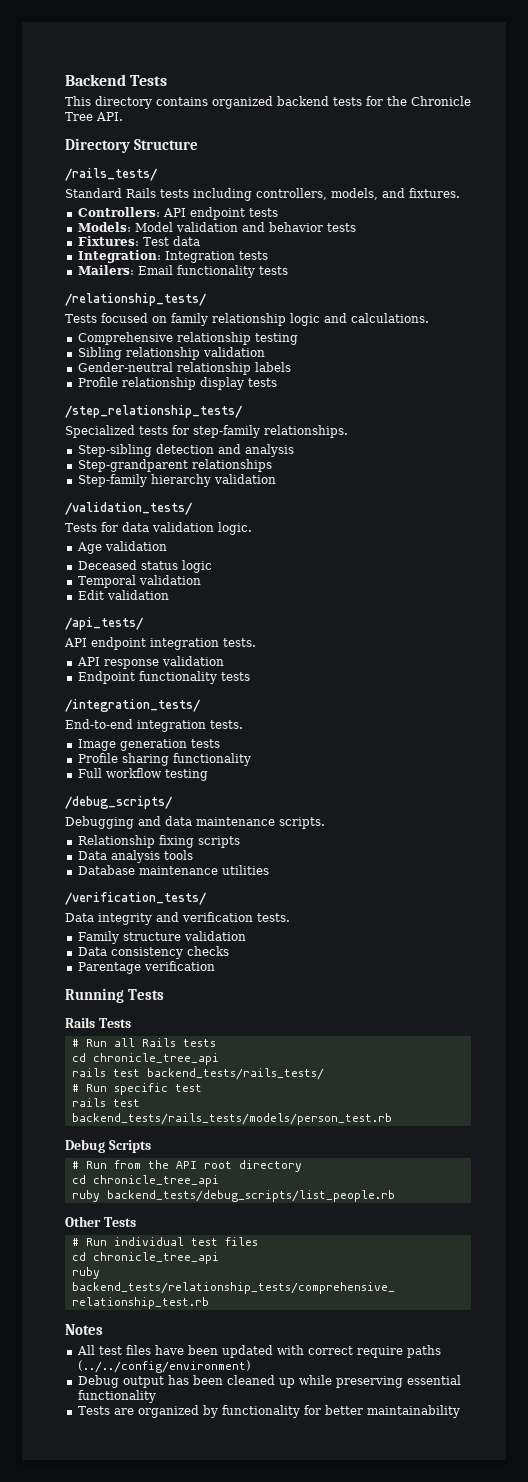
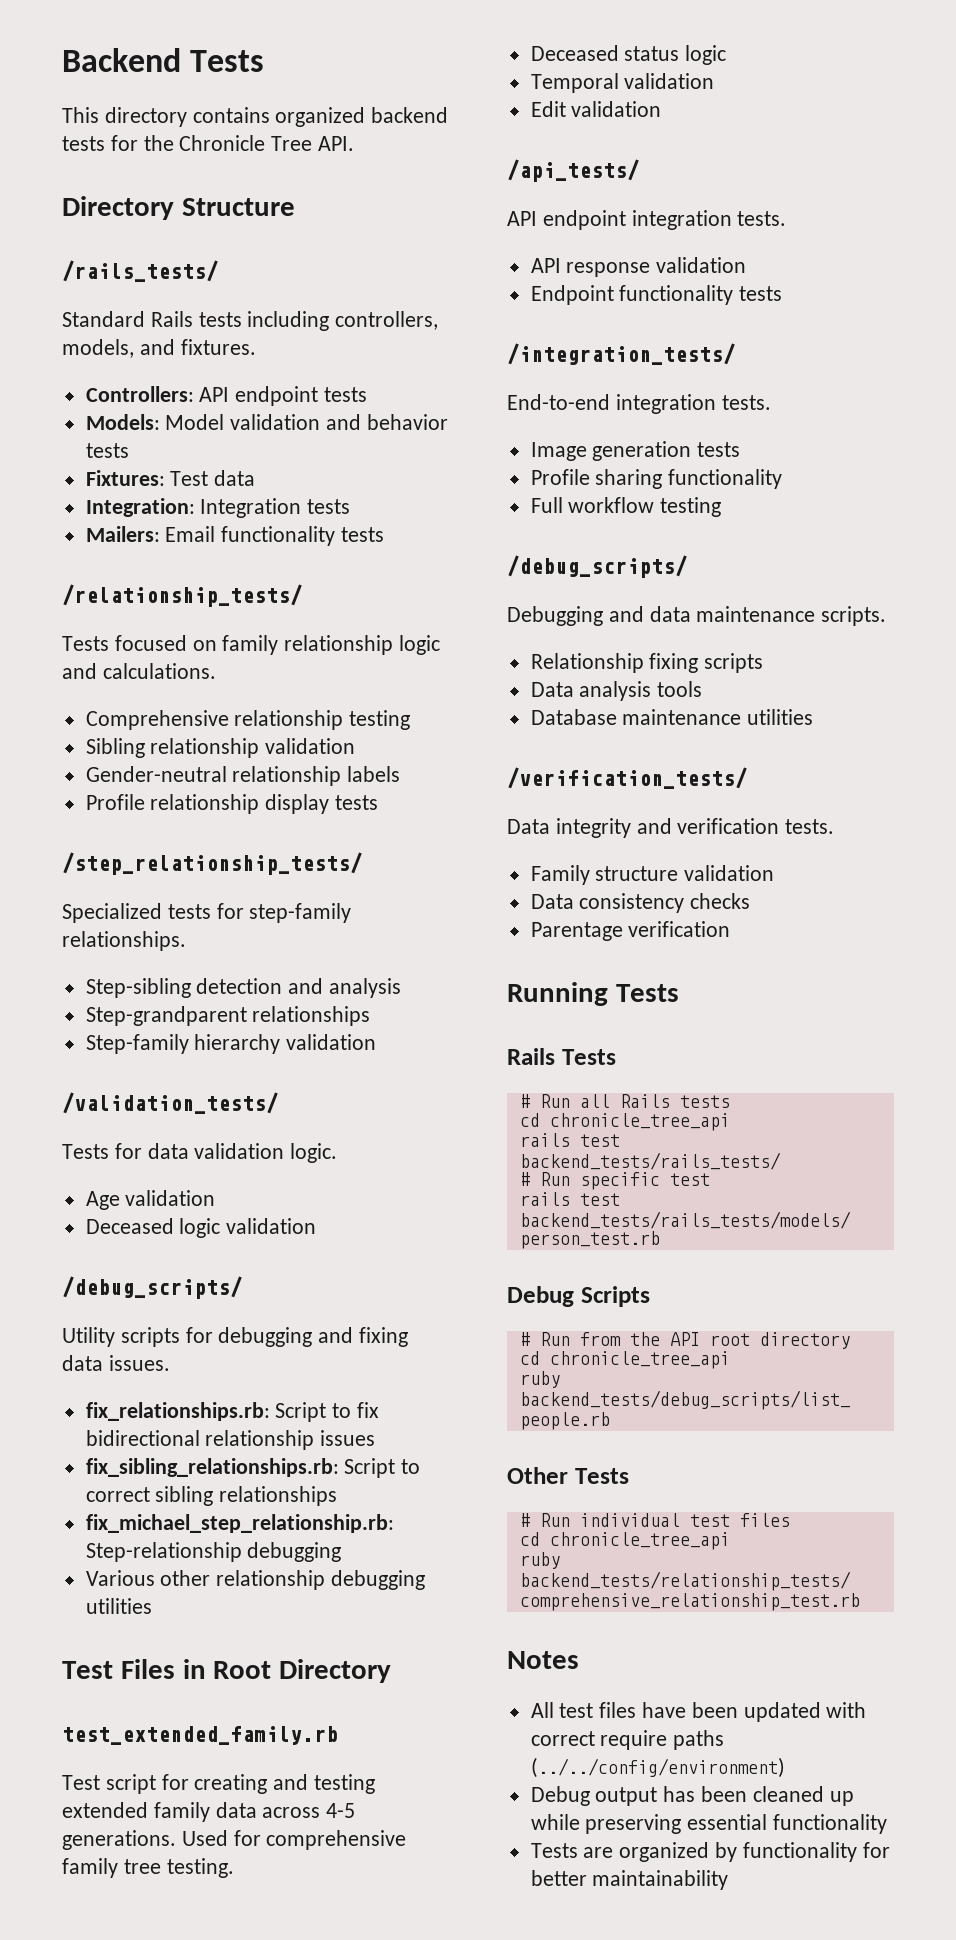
+ Deceased logic validation
+ /debug_scripts/
+ Utility scripts for debugging and fixing data issues.
+ fix_relationships.rb: Script to fix bidirectional relationship issues
+ fix_sibling_relationships.rb: Script to correct sibling relationships
+ fix_michael_step_relationship.rb: Step-relationship debugging
+ Various other relationship debugging utilities
+ Test Files in Root Directory
+ test_extended_family.rb
+ Test script for creating and testing extended family data across 4-5 generations. Used for comprehensive family tree testing.

